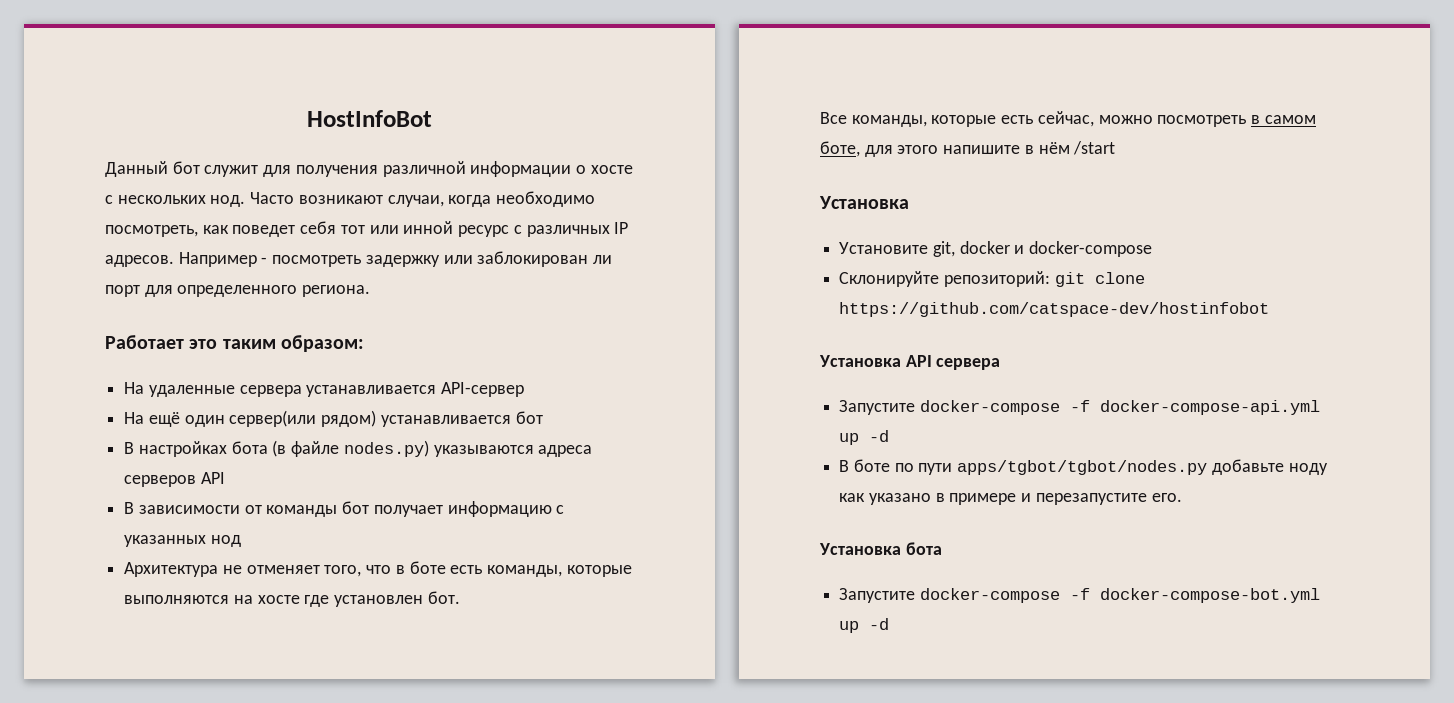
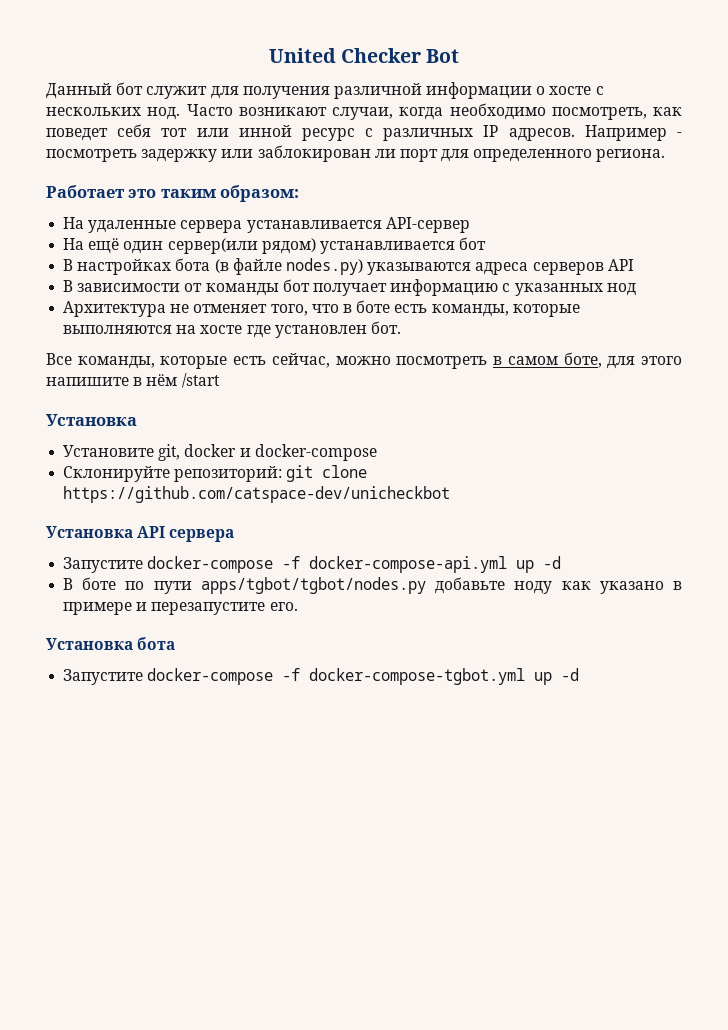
- HostInfoBot
+ United Checker Bot
- Склонируйте репозиторий: git clone https://github.com/catspace-dev/hostinfobot
+ Склонируйте репозиторий: git clone https://github.com/catspace-dev/unicheckbot
- Запустите docker-compose -f docker-compose-bot.yml up -d
+ Запустите docker-compose -f docker-compose-tgbot.yml up -d

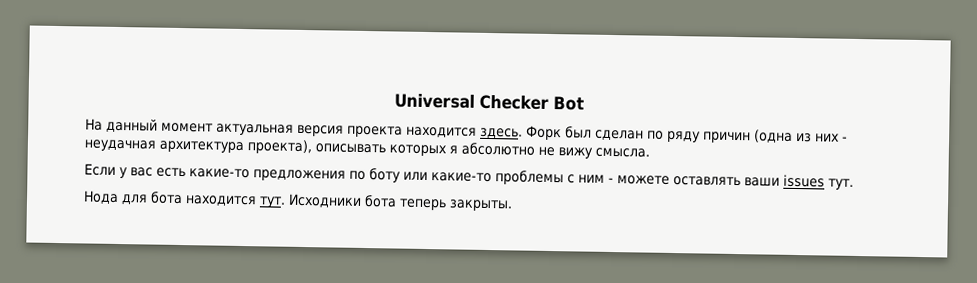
- United Checker Bot
+ Universal Checker Bot
- Данный бот служит для получения различной информации о хосте с нескольких нод. Часто возникают случаи, когда необходимо посмотреть, как поведет себя тот или инной ресурс с различных IP адресов. Например - посмотреть задержку или заблокирован ли порт для определенного региона.
- Работает это таким образом:
- На удаленные сервера устанавливается API-сервер
- На ещё один сервер(или рядом) устанавливается бот
- В настройках бота (в файле nodes.py) указываются адреса серверов API
- В зависимости от команды бот получает информацию с указанных нод
- Архитектура не отменяет того, что в боте есть команды, которые выполняются на хосте где установлен бот.
- Все команды, которые есть сейчас, можно посмотреть в самом боте, для этого напишите в нём /start
- Установка
- Установите git, docker и docker-compose
- Склонируйте репозиторий: git clone https://github.com/catspace-dev/unicheckbot
- Установка API сервера
- Запустите docker-compose -f docker-compose-api.yml up -d
- В боте по пути apps/tgbot/tgbot/nodes.py добавьте ноду как указано в примере и перезапустите его.
- Установка бота
- Запустите docker-compose -f docker-compose-tgbot.yml up -d
+ На данный момент актуальная версия проекта находится здесь. Форк был сделан по ряду причин (одна из них - неудачная архитектура проекта), описывать которых я абсолютно не вижу смысла.
+ Если у вас есть какие-то предложения по боту или какие-то проблемы с ним - можете оставлять ваши issues тут.
+ Нода для бота находится тут. Исходники бота теперь закрыты.

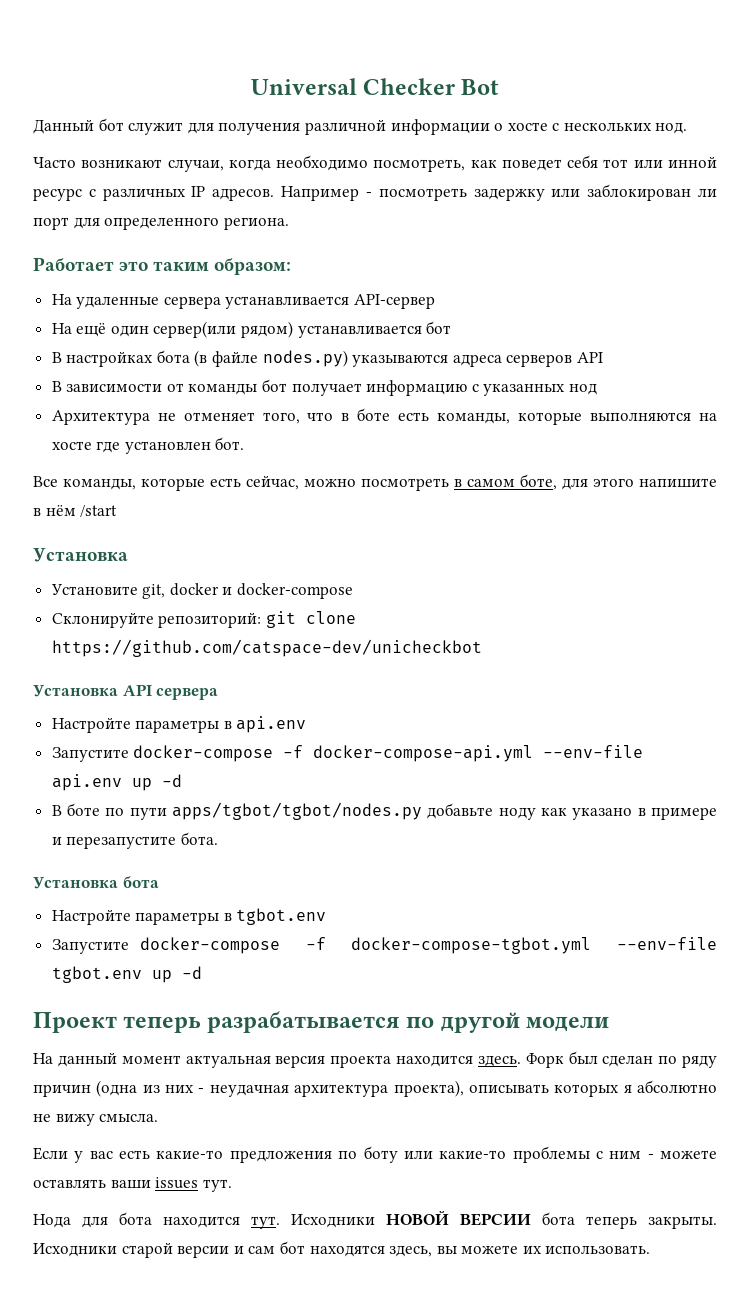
+ Данный бот служит для получения различной информации о хосте с нескольких нод.
+ Часто возникают случаи, когда необходимо посмотреть, как поведет себя тот или инной ресурс с различных IP адресов. Например - посмотреть задержку или заблокирован ли порт для определенного региона.
+ Работает это таким образом:
+ На удаленные сервера устанавливается API-сервер
+ На ещё один сервер(или рядом) устанавливается бот
+ В настройках бота (в файле nodes.py) указываются адреса серверов API
+ В зависимости от команды бот получает информацию с указанных нод
+ Архитектура не отменяет того, что в боте есть команды, которые выполняются на хосте где установлен бот.
+ Все команды, которые есть сейчас, можно посмотреть в самом боте, для этого напишите в нём /start
+ Установка
+ Установите git, docker и docker-compose
+ Склонируйте репозиторий: git clone https://github.com/catspace-dev/unicheckbot
+ Установка API сервера
+ Настройте параметры в api.env
+ Запустите docker-compose -f docker-compose-api.yml --env-file api.env up -d
+ В боте по пути apps/tgbot/tgbot/nodes.py добавьте ноду как указано в примере и перезапустите бота.
+ Установка бота
+ Настройте параметры в tgbot.env
+ Запустите docker-compose -f docker-compose-tgbot.yml --env-file tgbot.env up -d
+ Проект теперь разрабатывается по другой модели
- Исходники бота теперь закрыты.
+ Исходники НОВОЙ ВЕРСИИ бота теперь закрыты.
+ Исходники старой версии и сам бот находятся здесь, вы можете их использовать.

